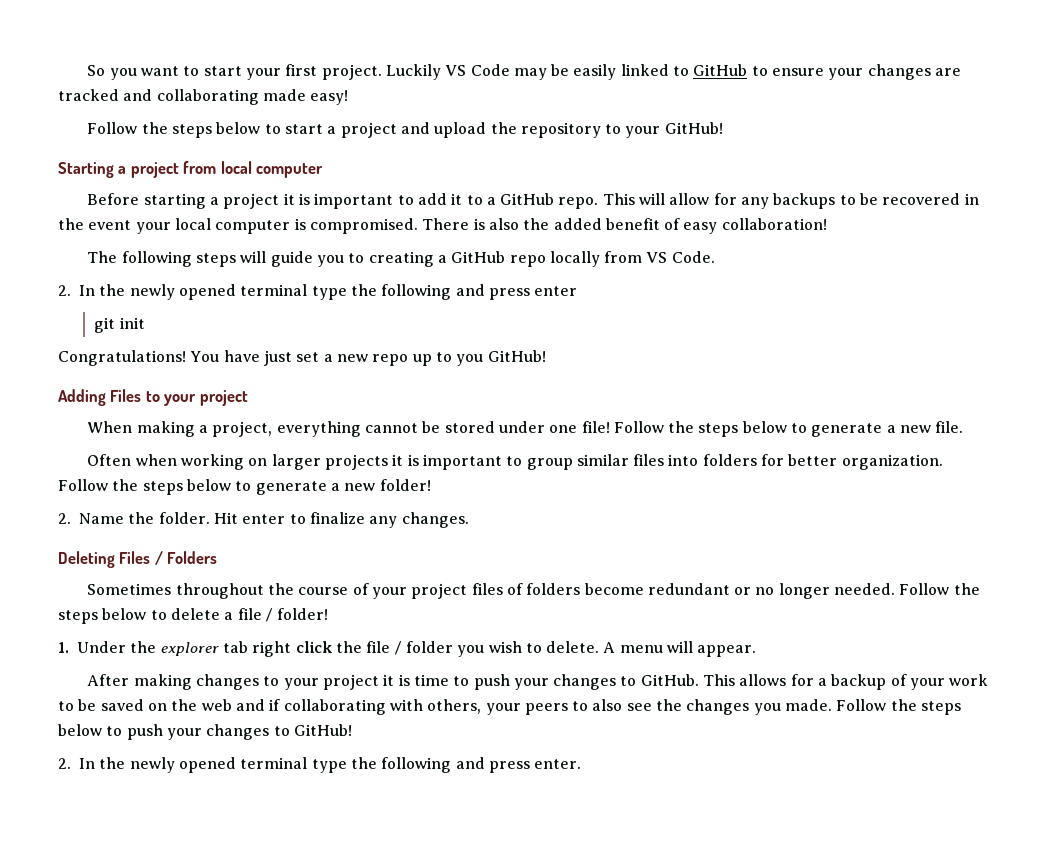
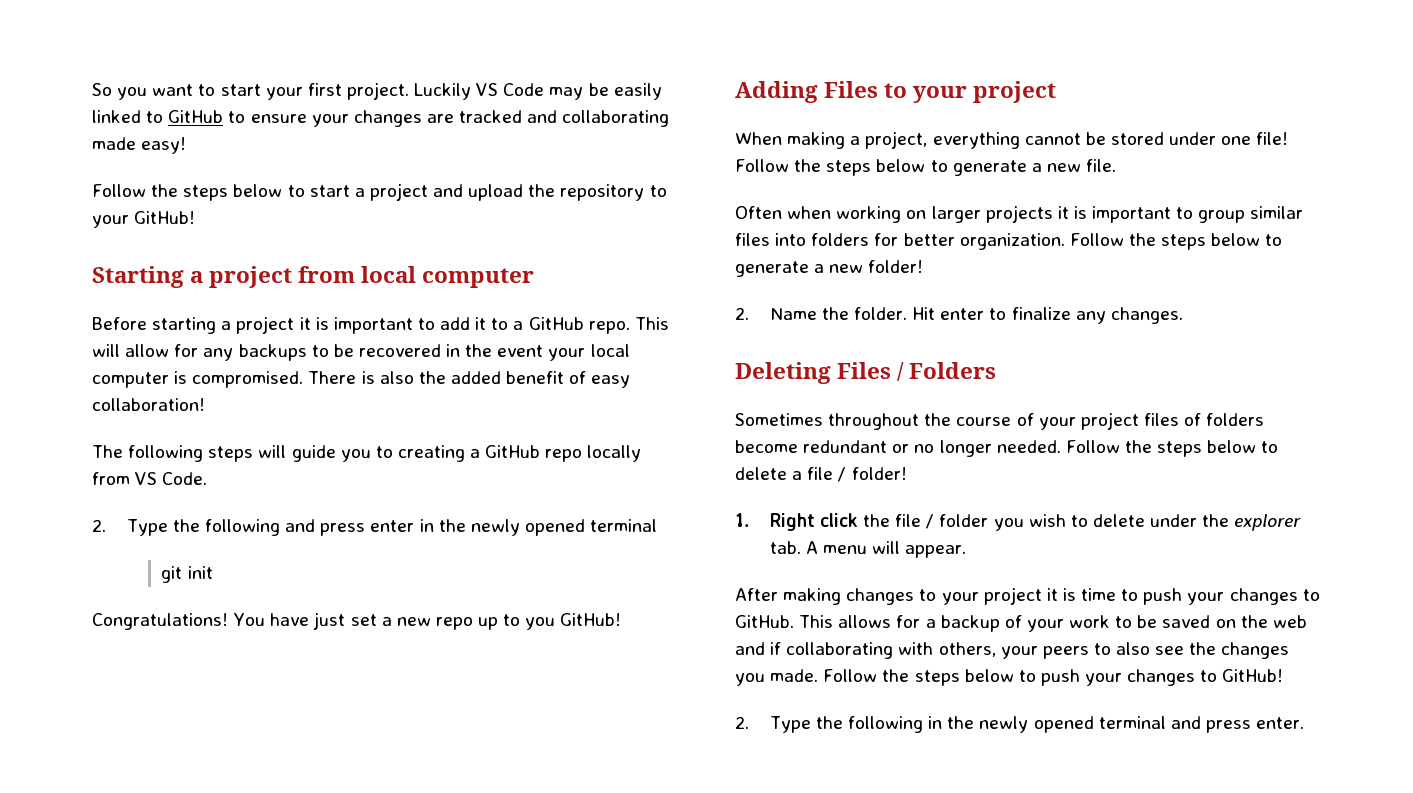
- 2. In the newly opened terminal type the following and press enter
+ 2. Type the following and press enter in the newly opened terminal
- 1. Under the explorer tab right click the file / folder you wish to delete. A menu will appear.
+ 1. Right click the file / folder you wish to delete under the explorer tab. A menu will appear.
- 2. In the newly opened terminal type the following and press enter.
+ 2. Type the following in the newly opened terminal and press enter.

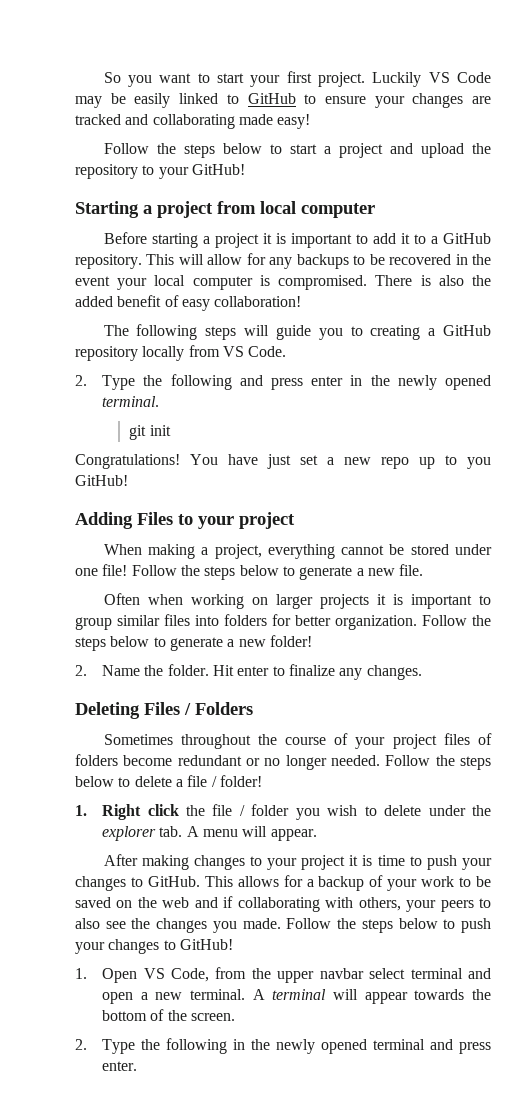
- Before starting a project it is important to add it to a GitHub repo.
+ Before starting a project it is important to add it to a GitHub repository.
- The following steps will guide you to creating a GitHub repo locally from VS Code.
+ The following steps will guide you to creating a GitHub repository locally from VS Code.
- 2. Type the following and press enter in the newly opened terminal
+ 2. Type the following and press enter in the newly opened terminal.
+ 1. Open VS Code, from the upper navbar select terminal and open a new terminal. A terminal will appear towards the bottom of the screen.

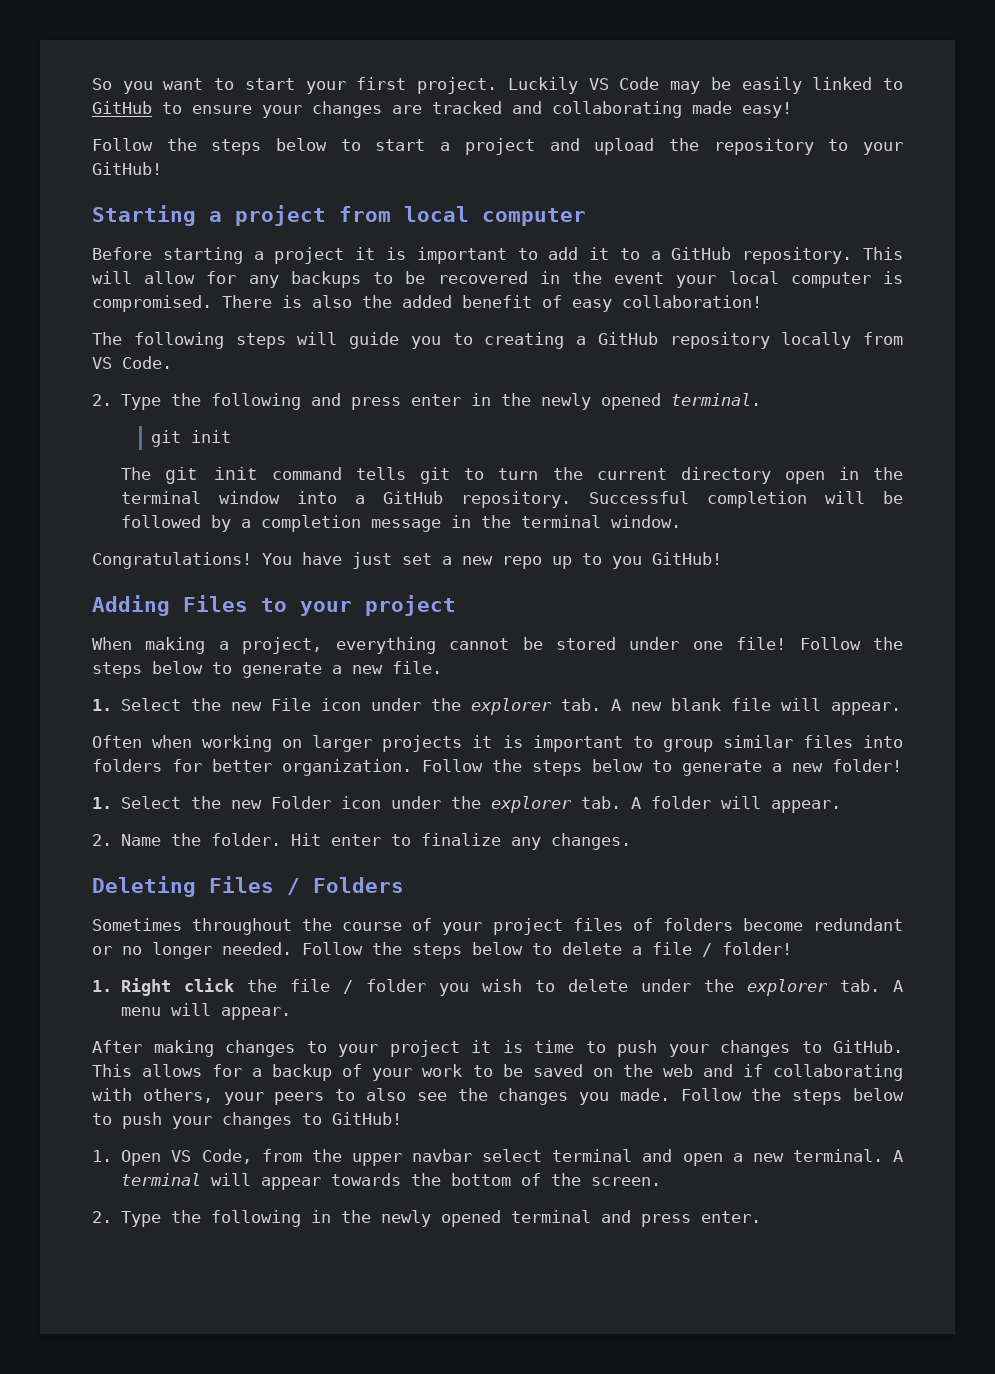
+ The git init command tells git to turn the current directory open in the terminal window into a GitHub repository. Successful completion will be followed by a completion message in the terminal window.
+ 1. Select the new File icon under the explorer tab. A new blank file will appear.
+ 1. Select the new Folder icon under the explorer tab. A folder will appear.

